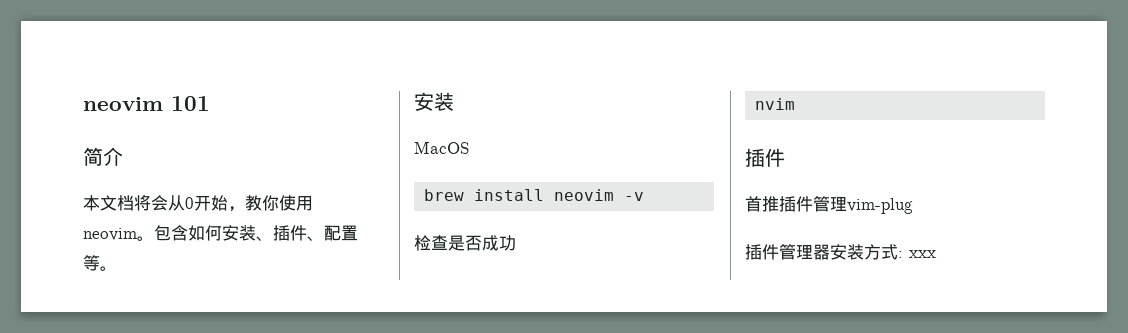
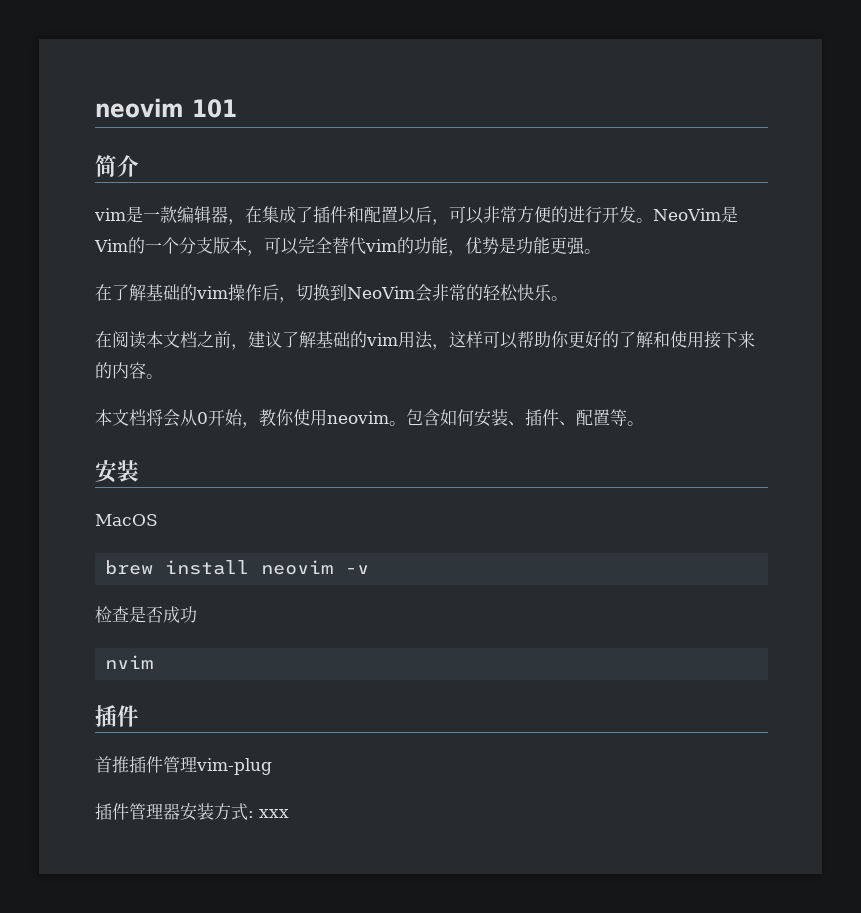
+ vim是一款编辑器，在集成了插件和配置以后，可以非常方便的进行开发。NeoVim是Vim的一个分支版本，可以完全替代vim的功能，优势是功能更强。
+ 在了解基础的vim操作后，切换到NeoVim会非常的轻松快乐。
+ 在阅读本文档之前，建议了解基础的vim用法，这样可以帮助你更好的了解和使用接下来的内容。

